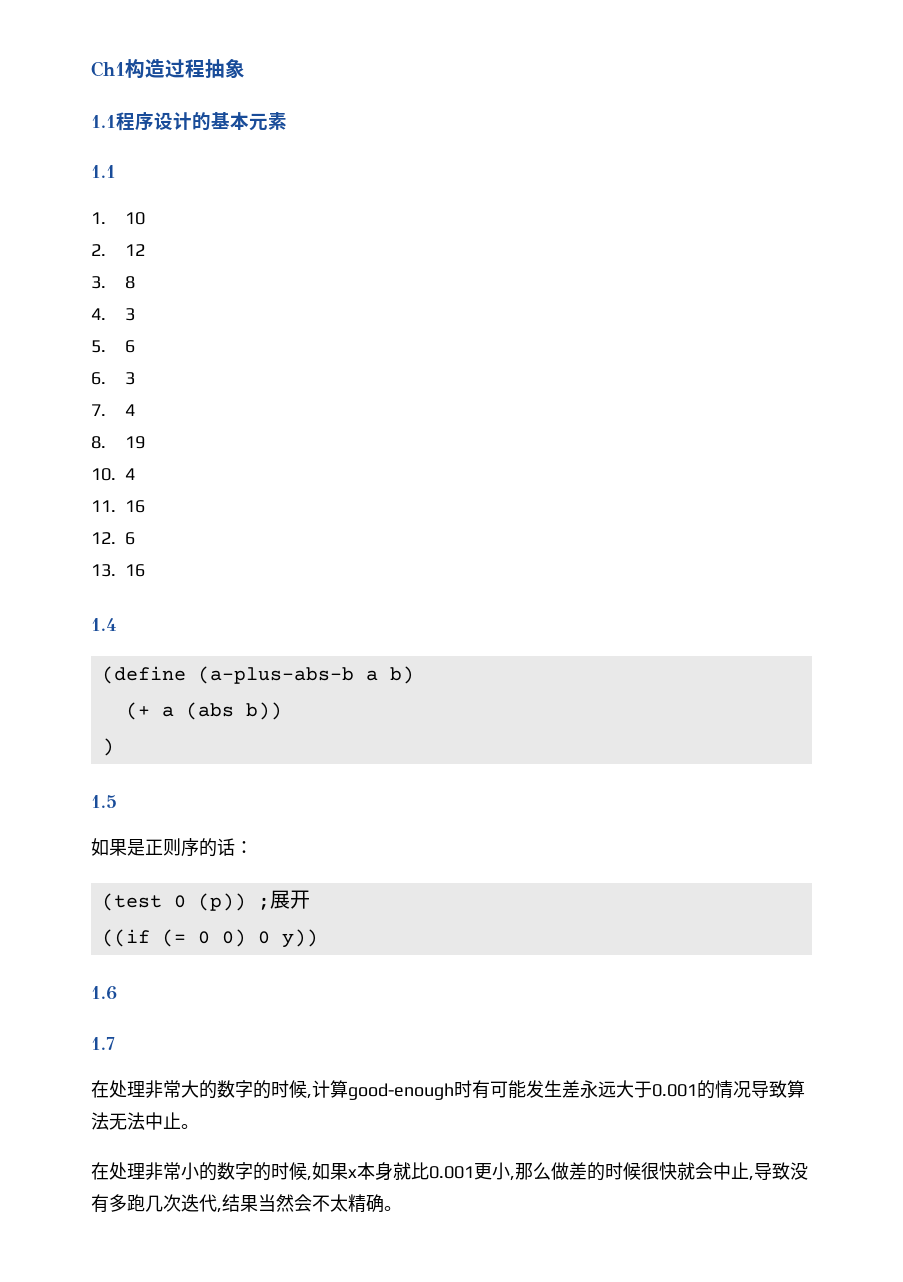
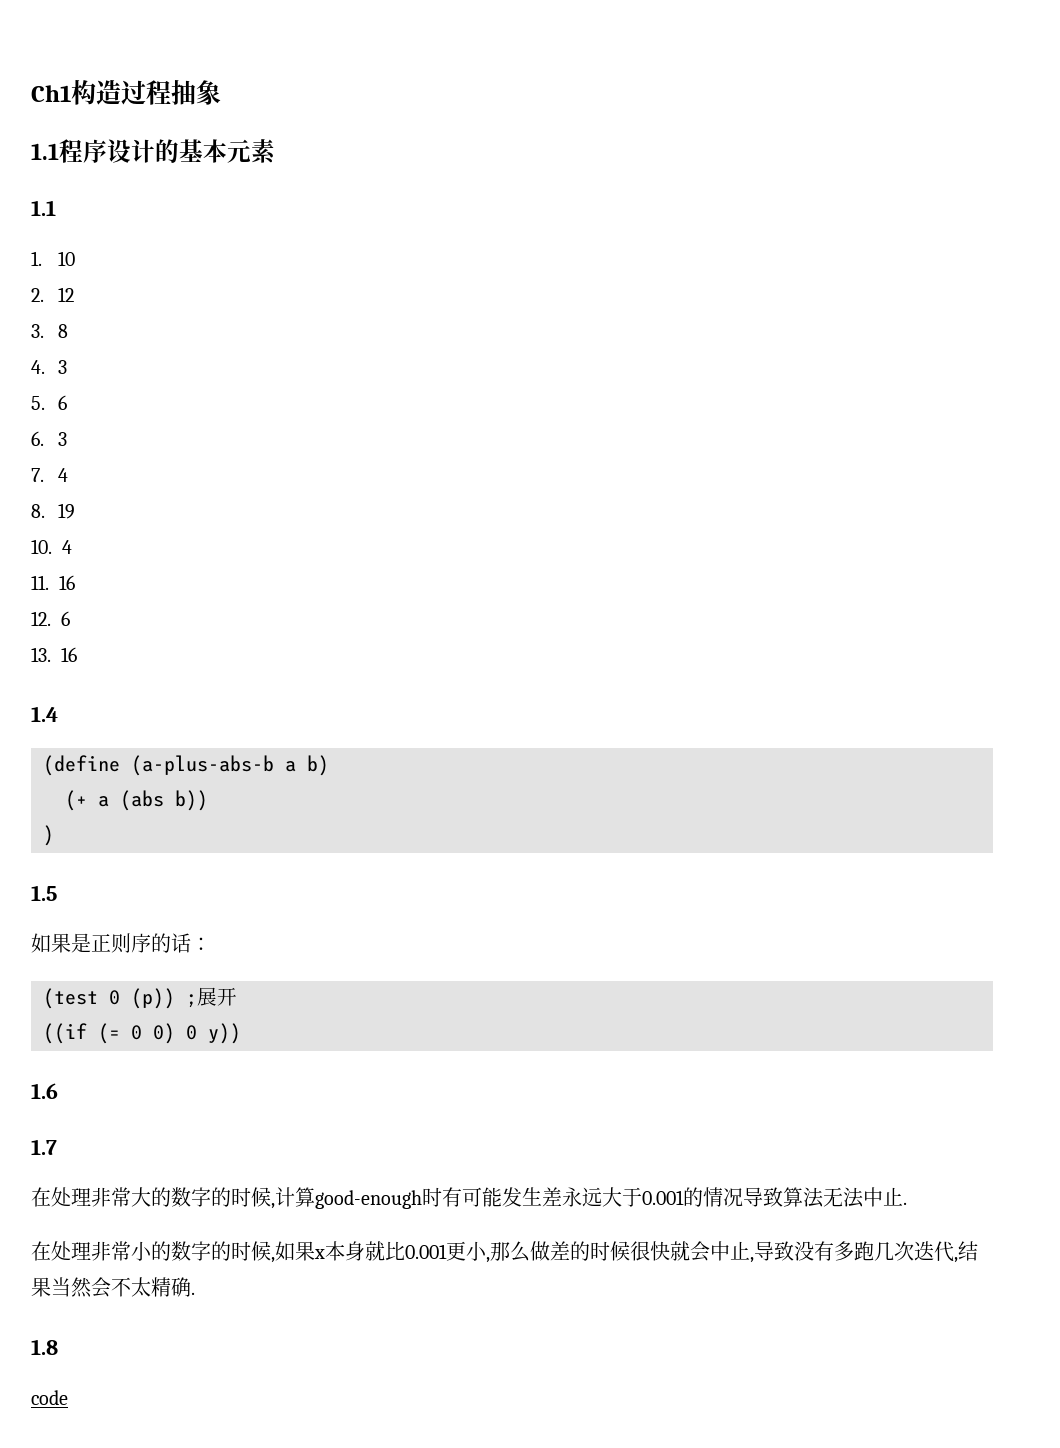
- 在处理非常大的数字的时候,计算good-enough时有可能发生差永远大于0.001的情况导致算法无法中止。
+ 在处理非常大的数字的时候,计算good-enough时有可能发生差永远大于0.001的情况导致算法无法中止.
- 在处理非常小的数字的时候,如果x本身就比0.001更小,那么做差的时候很快就会中止,导致没有多跑几次迭代,结果当然会不太精确。
+ 在处理非常小的数字的时候,如果x本身就比0.001更小,那么做差的时候很快就会中止,导致没有多跑几次迭代,结果当然会不太精确.
+ 1.8
+ code

